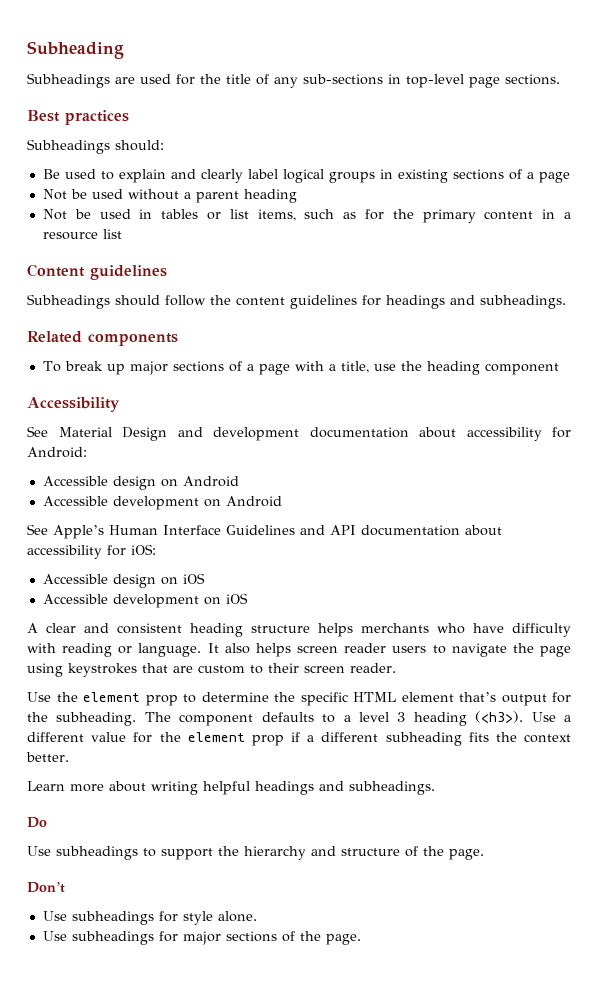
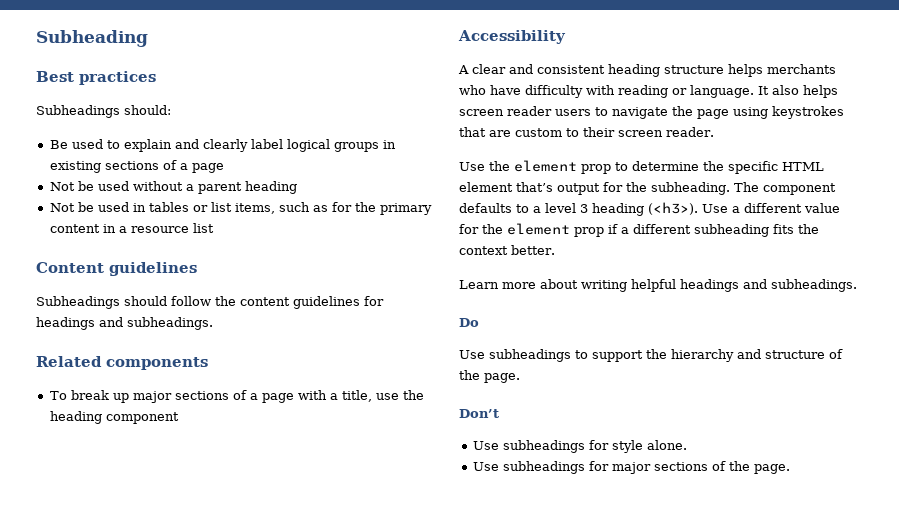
- Subheadings are used for the title of any sub-sections in top-level page sections.
- See Material Design and development documentation about accessibility for Android:
- Accessible design on Android
- Accessible development on Android
- See Apple’s Human Interface Guidelines and API documentation about accessibility for iOS:
- Accessible design on iOS
- Accessible development on iOS

